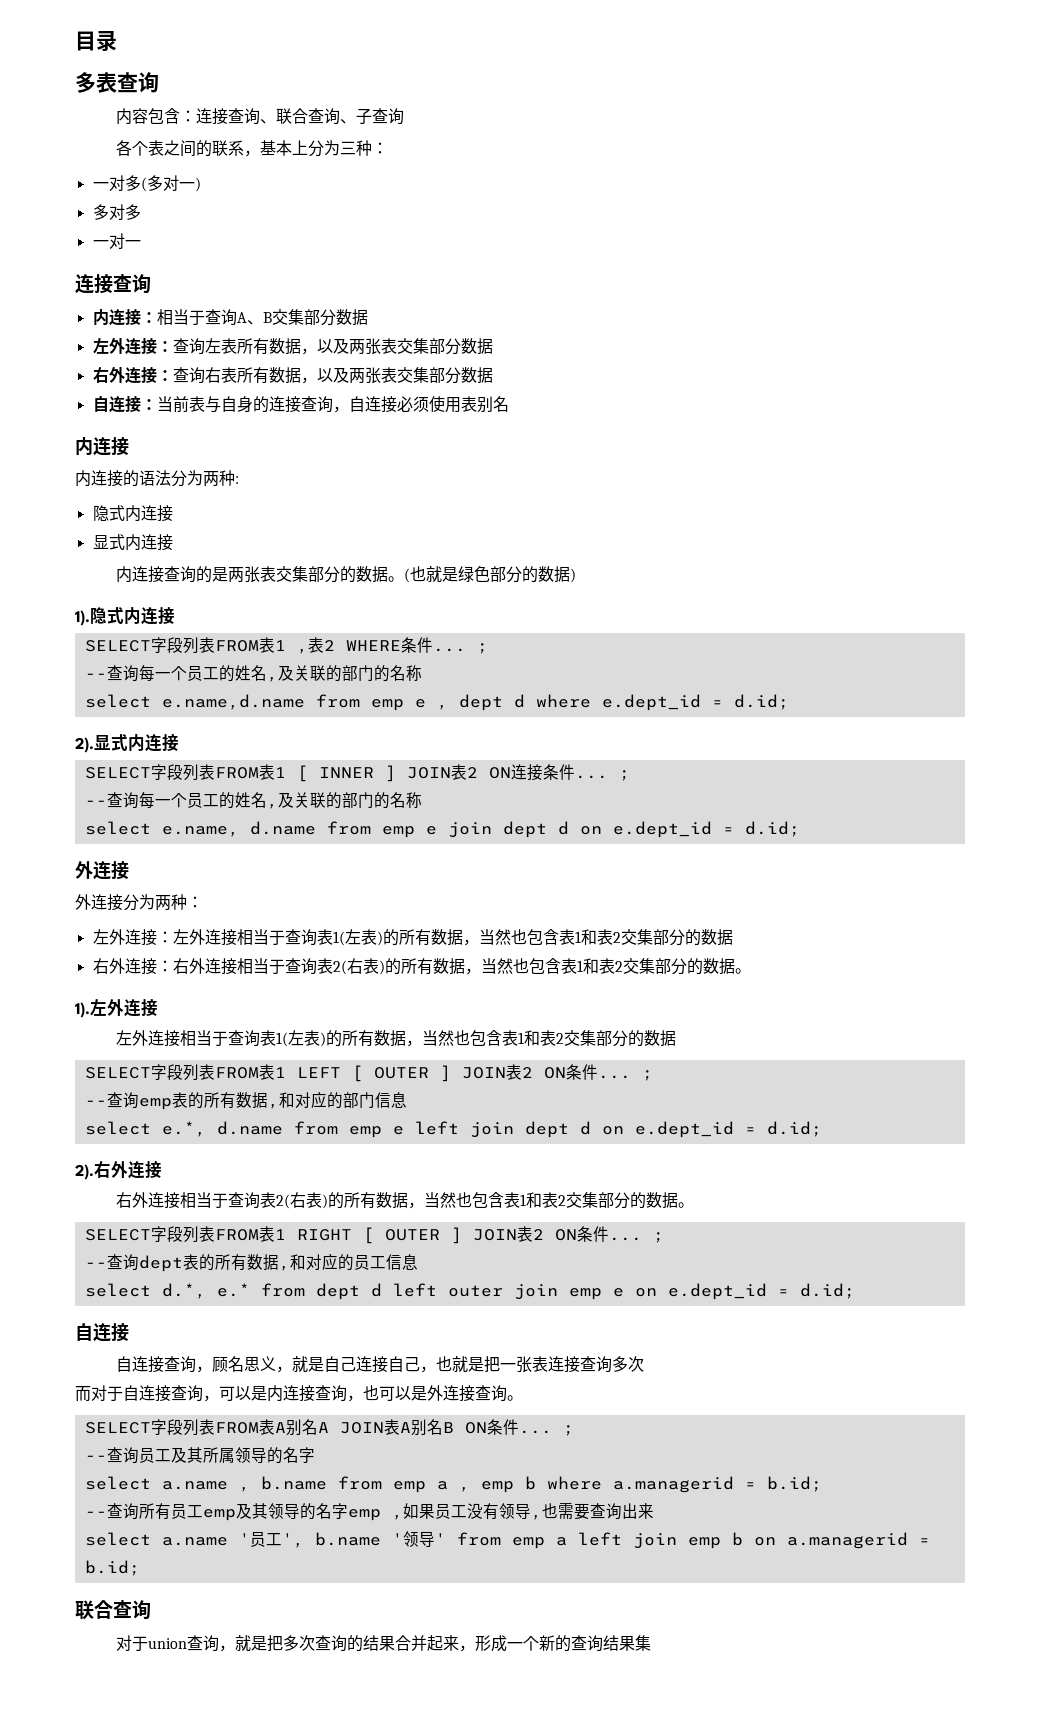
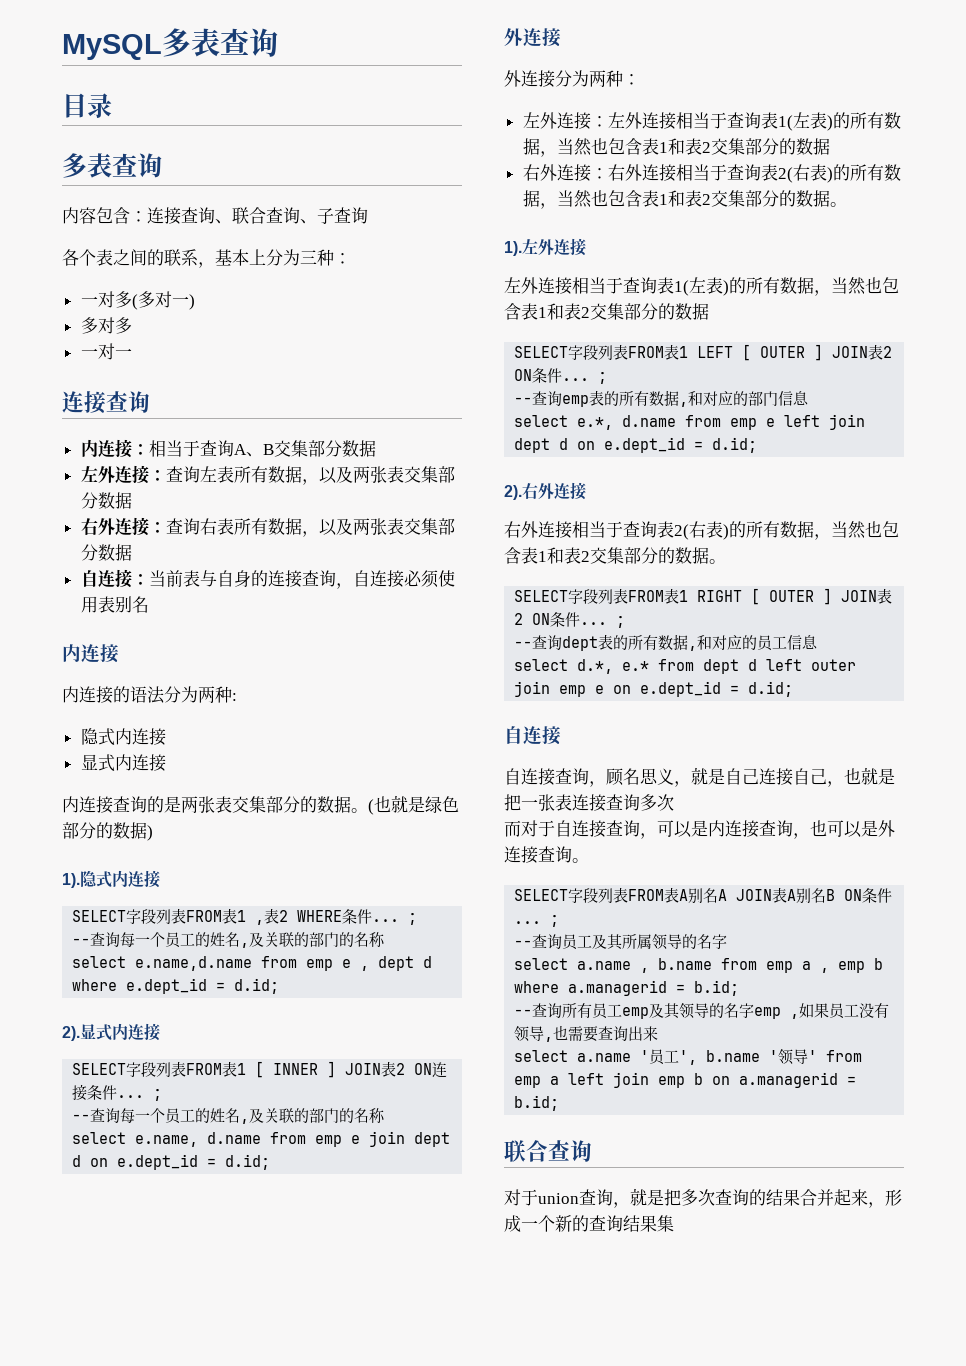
+ MySQL多表查询

